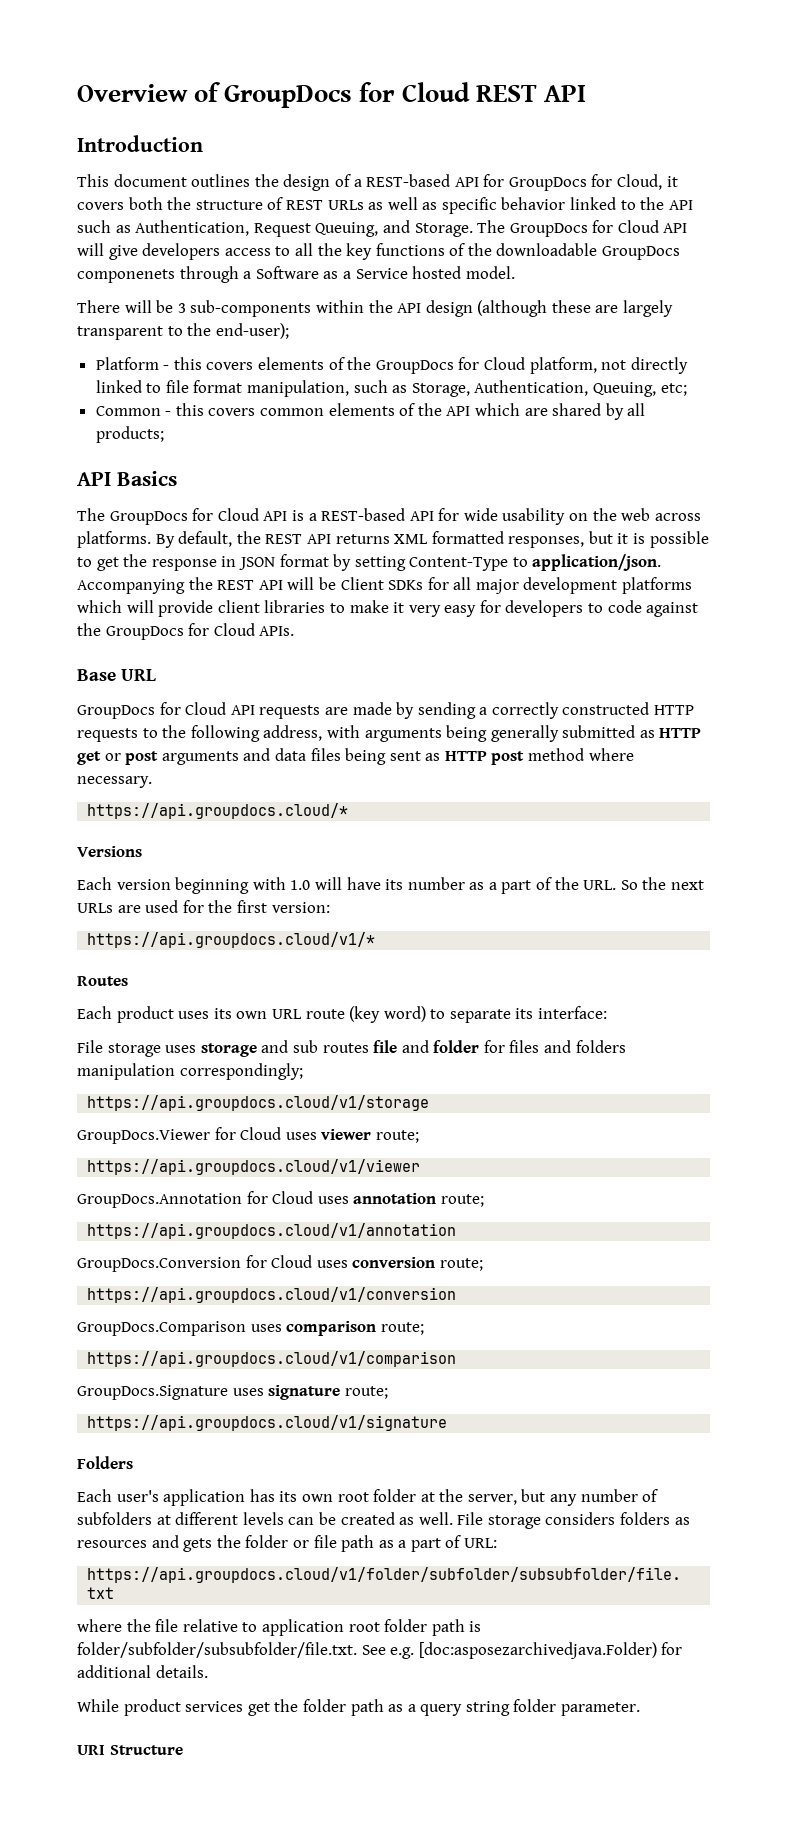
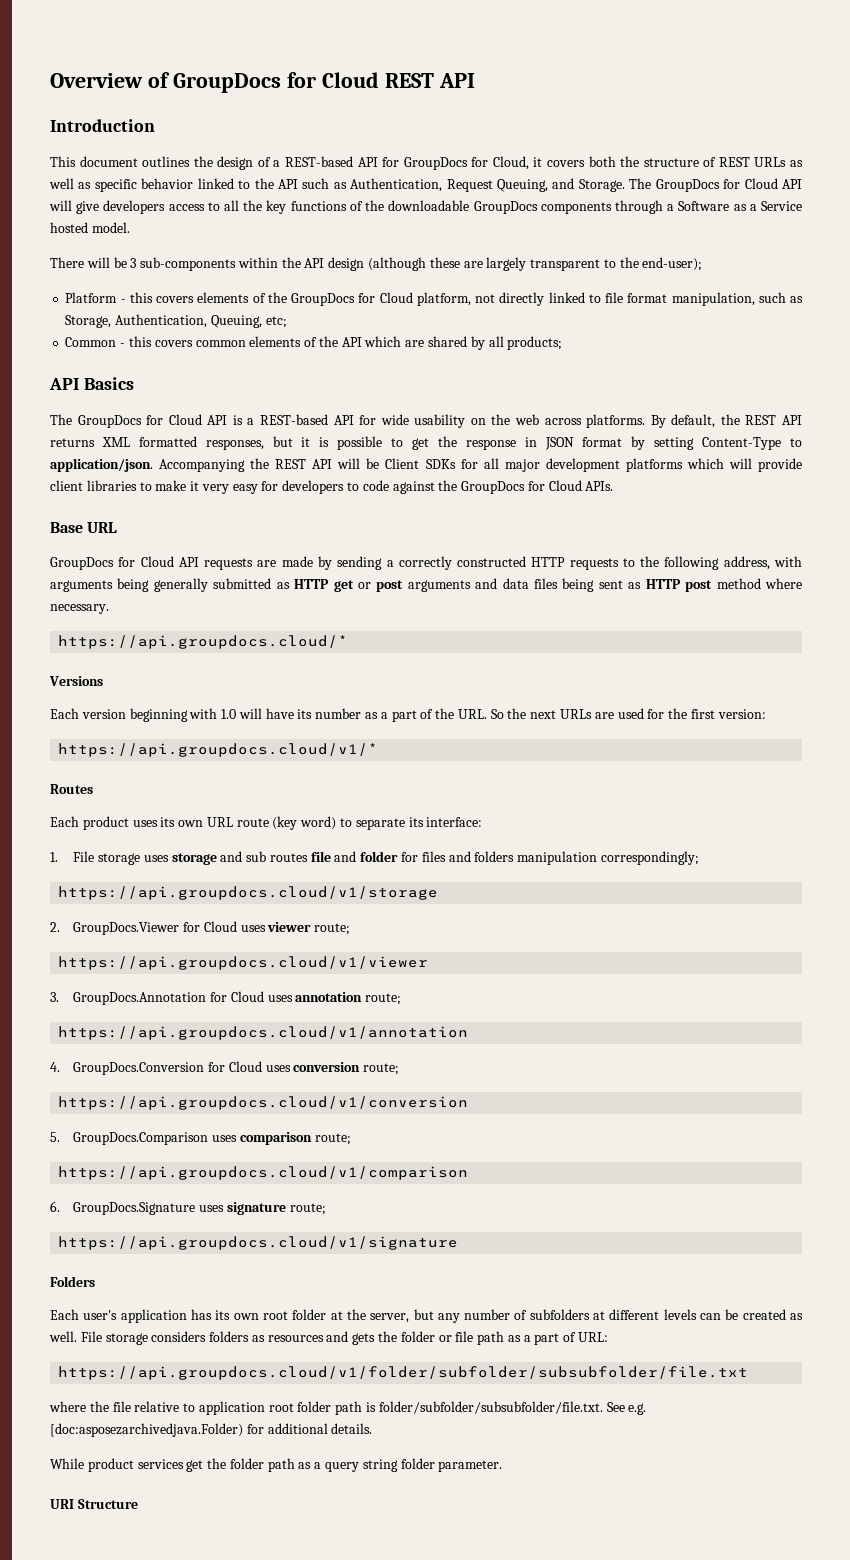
- The GroupDocs for Cloud API will give developers access to all the key functions of the downloadable GroupDocs componenets through a Software as a Service hosted model.
+ The GroupDocs for Cloud API will give developers access to all the key functions of the downloadable GroupDocs components through a Software as a Service hosted model.
- File storage uses storage and sub routes file and folder for files and folders manipulation correspondingly;
+ 1. File storage uses storage and sub routes file and folder for files and folders manipulation correspondingly;
- GroupDocs.Viewer for Cloud uses viewer route;
+ 2. GroupDocs.Viewer for Cloud uses viewer route;
- GroupDocs.Annotation for Cloud uses annotation route;
+ 3. GroupDocs.Annotation for Cloud uses annotation route;
- GroupDocs.Conversion for Cloud uses conversion route;
+ 4. GroupDocs.Conversion for Cloud uses conversion route;
- GroupDocs.Comparison uses comparison route;
+ 5. GroupDocs.Comparison uses comparison route;
- GroupDocs.Signature uses signature route;
+ 6. GroupDocs.Signature uses signature route;

